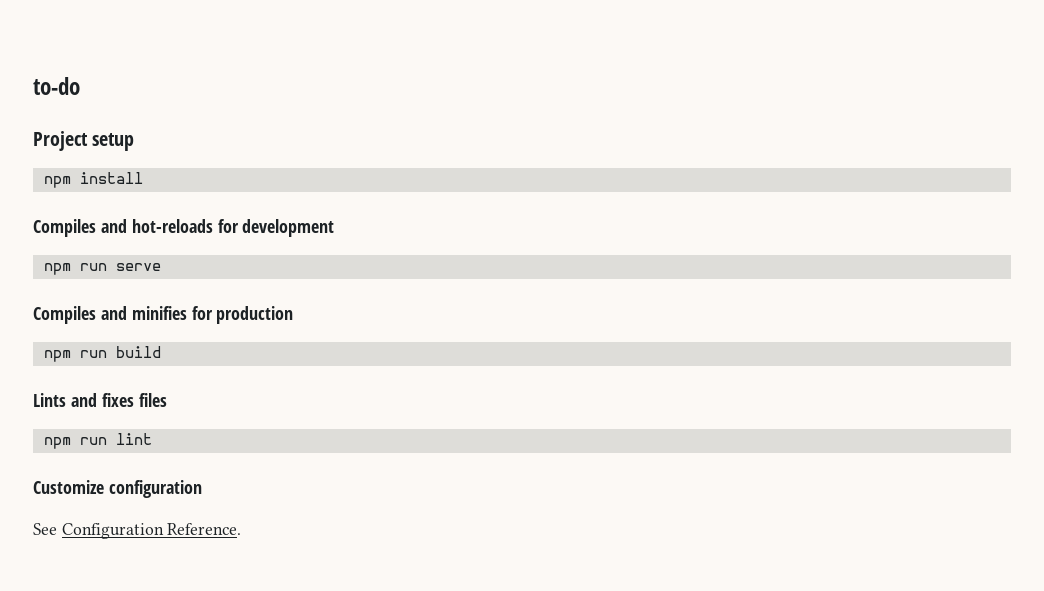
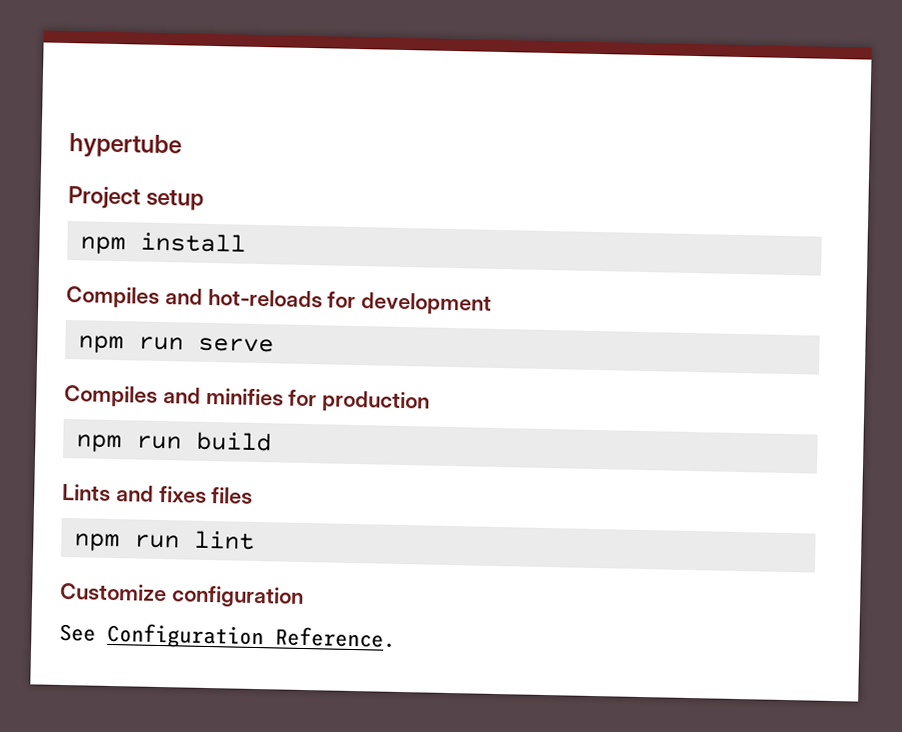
- to-do
+ hypertube

